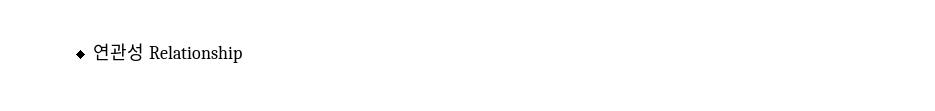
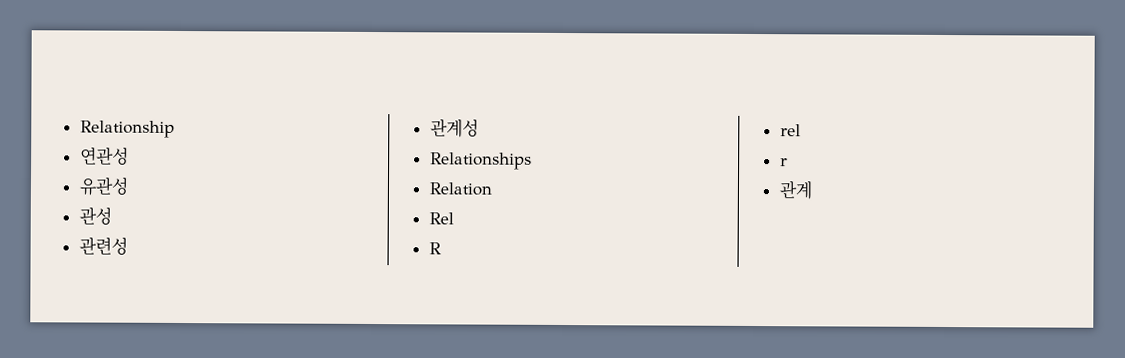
+ Relationship
- 연관성 Relationship
+ 연관성
+ 유관성
+ 관성
+ 관련성
+ 관계성
+ Relationships
+ Relation
+ Rel
+ R
+ rel
+ r
+ 관계

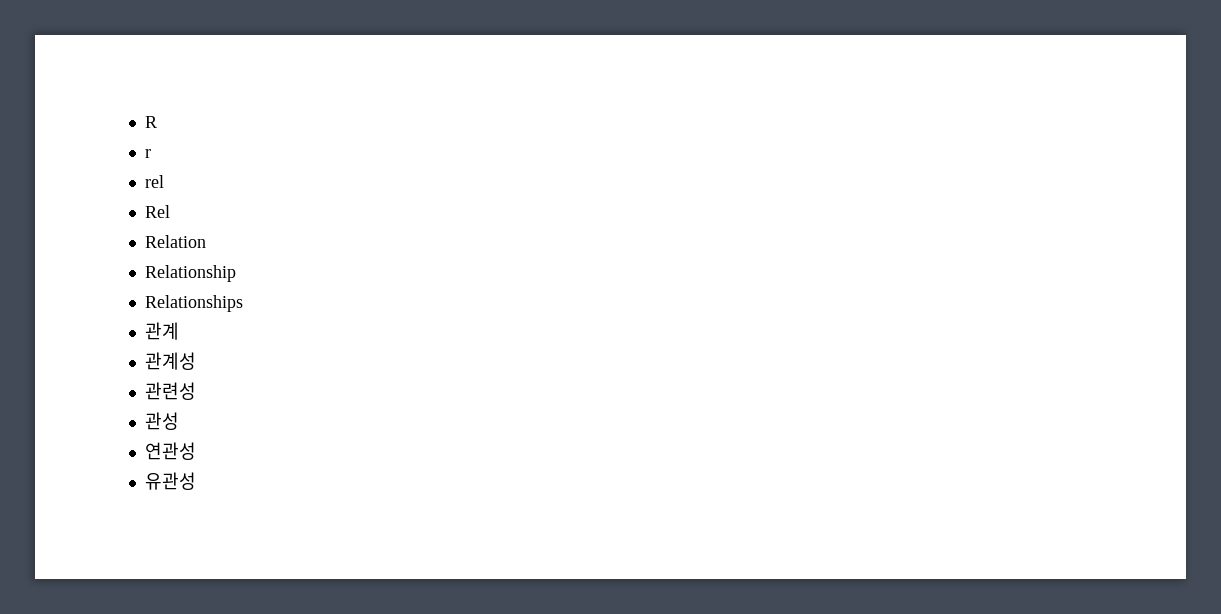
+ R
+ r
+ rel
+ Rel
+ Relation
  Relationship
+ Relationships
+ 관계
+ 관계성
+ 관련성
+ 관성
  연관성
  유관성
- 관성
- 관련성
- 관계성
- Relationships
- Relation
- Rel
- R
- rel
- r
- 관계

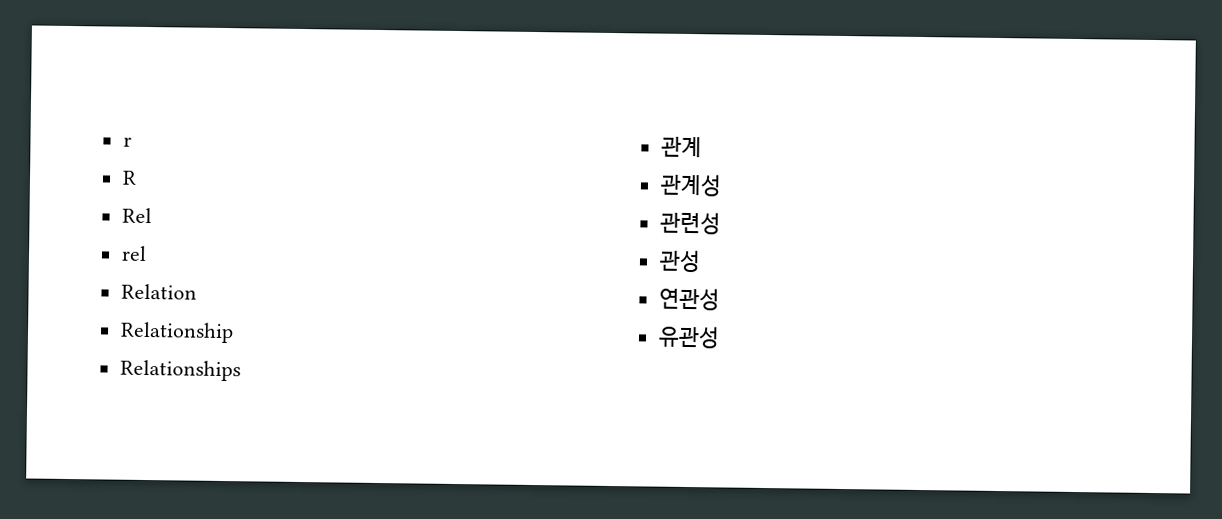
+ r
- r
+ Rel
- Rel

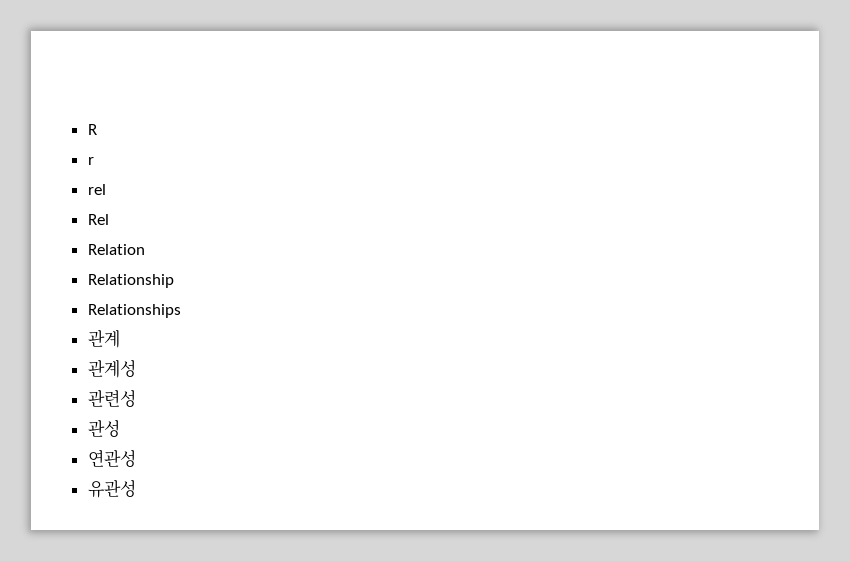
+ R
- R
+ rel
- rel

